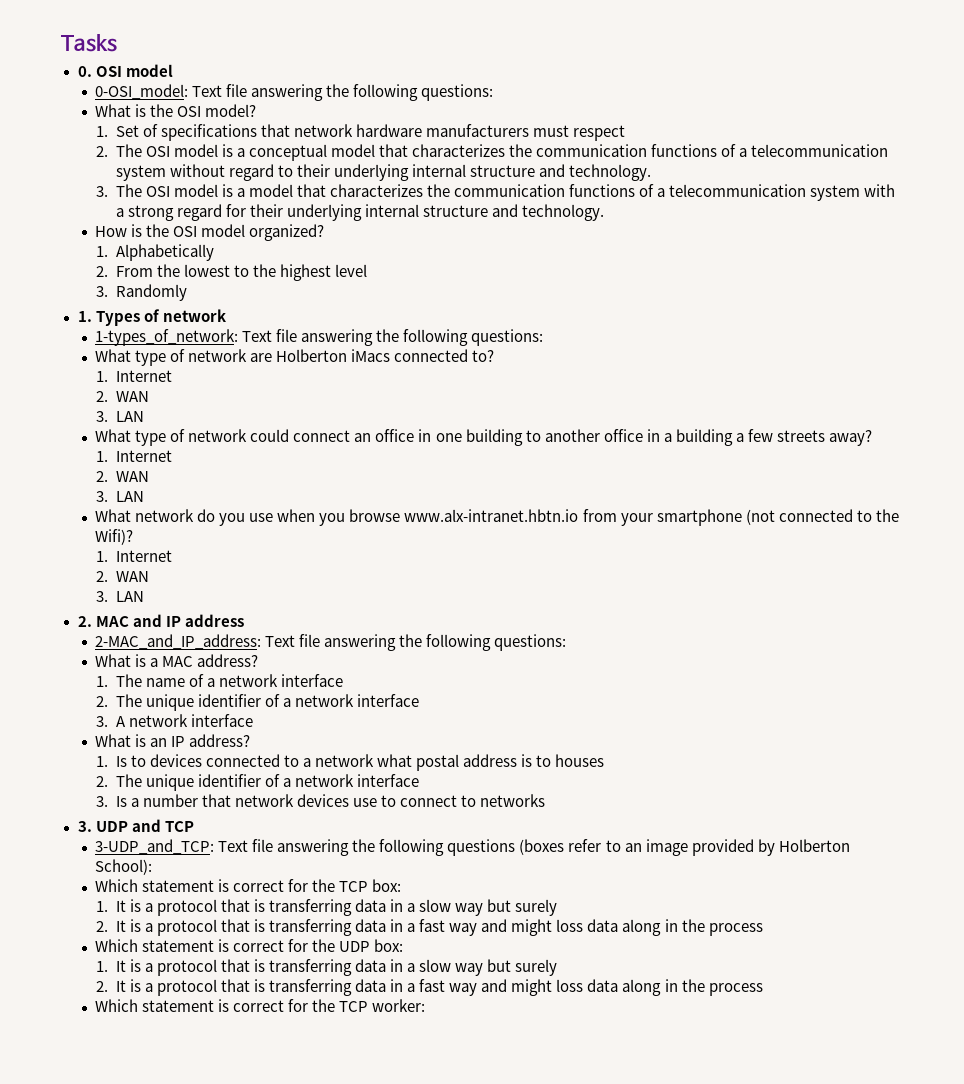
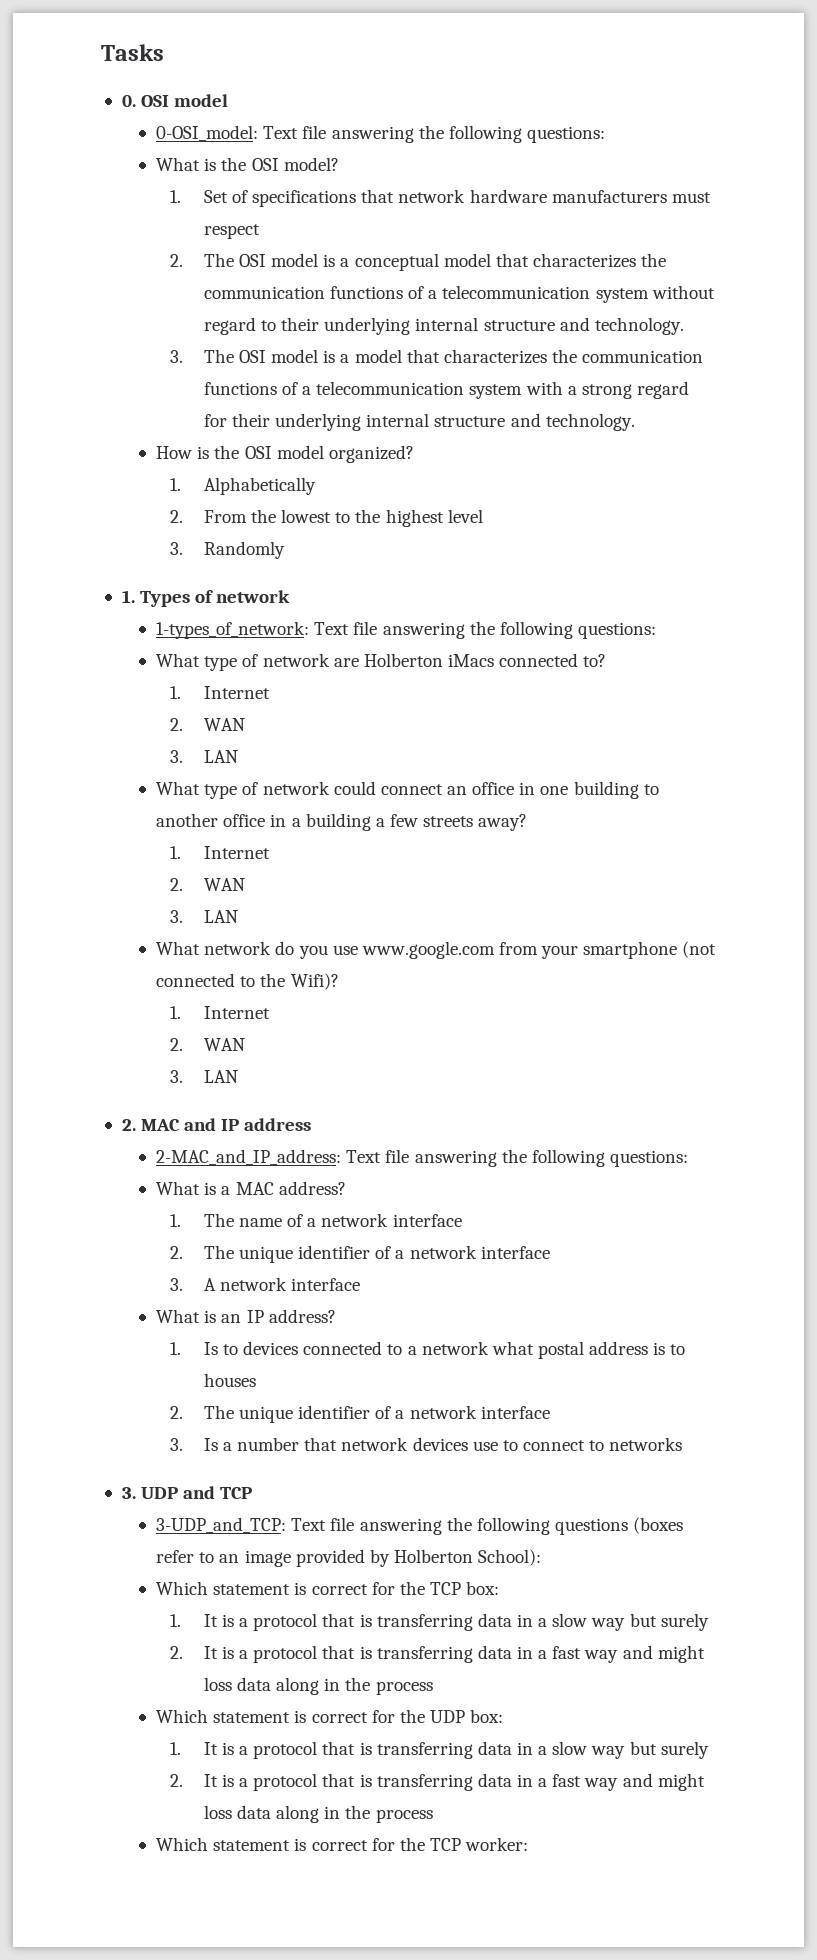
- What network do you use when you browse www.alx-intranet.hbtn.io from your smartphone (not connected to the Wifi)?
+ What network do you use www.google.com from your smartphone (not connected to the Wifi)?

